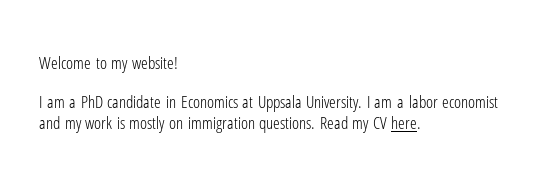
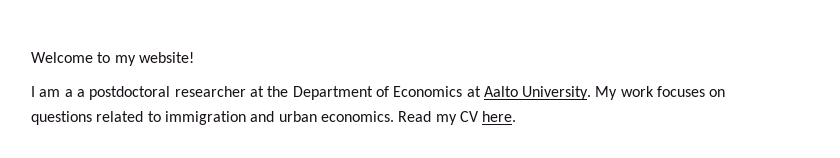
- I am a PhD candidate in Economics at Uppsala University. I am a labor economist and my work is mostly on immigration questions.
+ I am a a postdoctoral researcher at the Department of Economics at Aalto University. My work focuses on questions related to immigration and urban economics.

